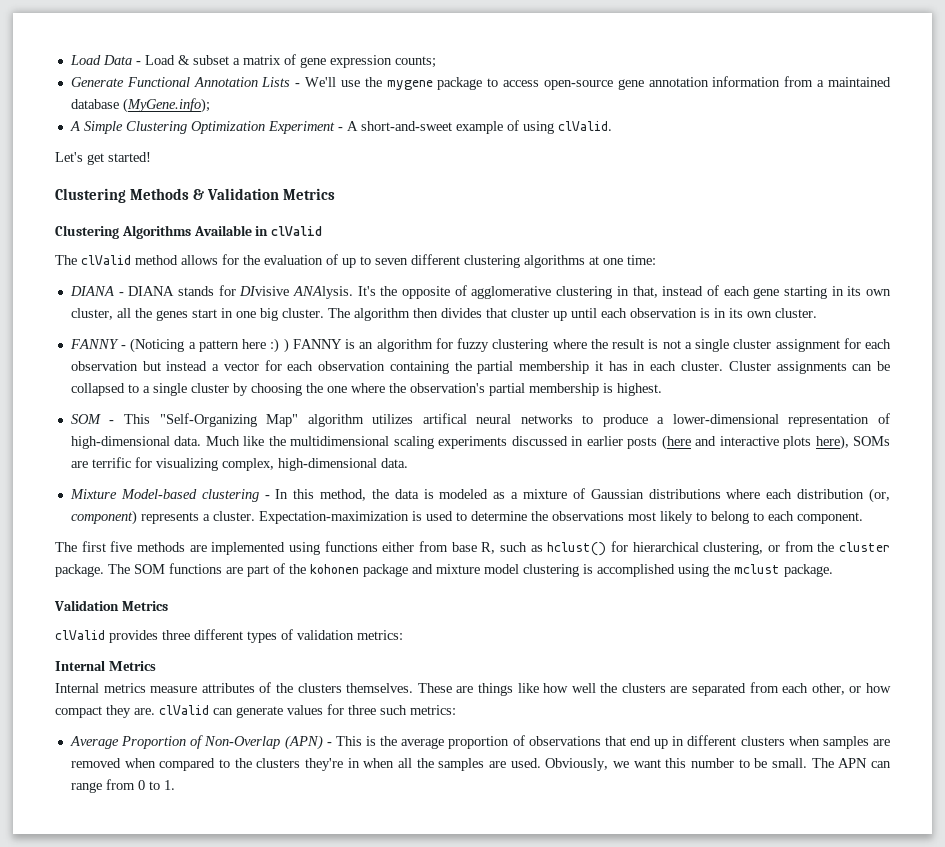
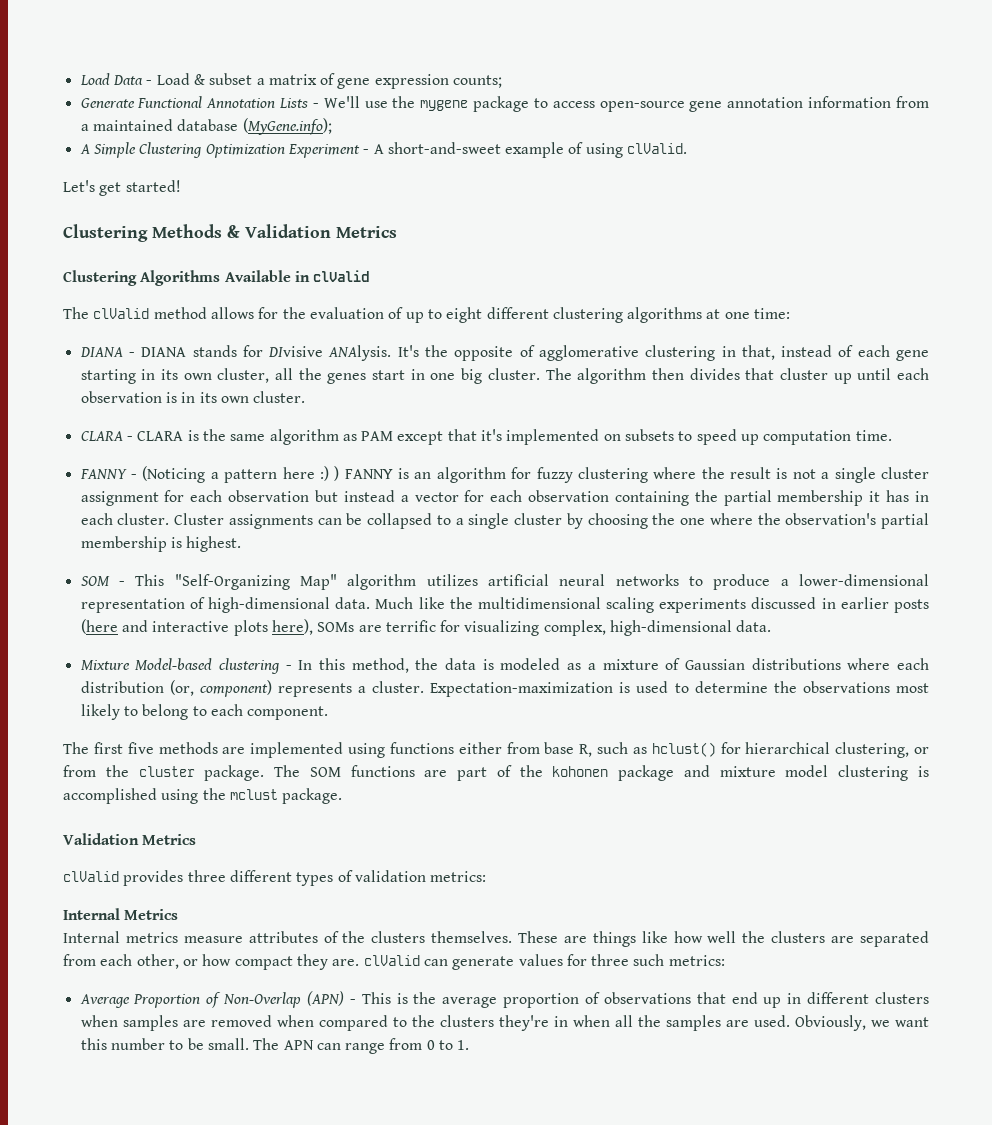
- The clValid method allows for the evaluation of up to seven different clustering algorithms at one time:
+ The clValid method allows for the evaluation of up to eight different clustering algorithms at one time:
+ CLARA - CLARA is the same algorithm as PAM except that it's implemented on subsets to speed up computation time.
- SOM - This "Self-Organizing Map" algorithm utilizes artifical neural networks to produce a lower-dimensional representation of high-dimensional data.
+ SOM - This "Self-Organizing Map" algorithm utilizes artificial neural networks to produce a lower-dimensional representation of high-dimensional data.

